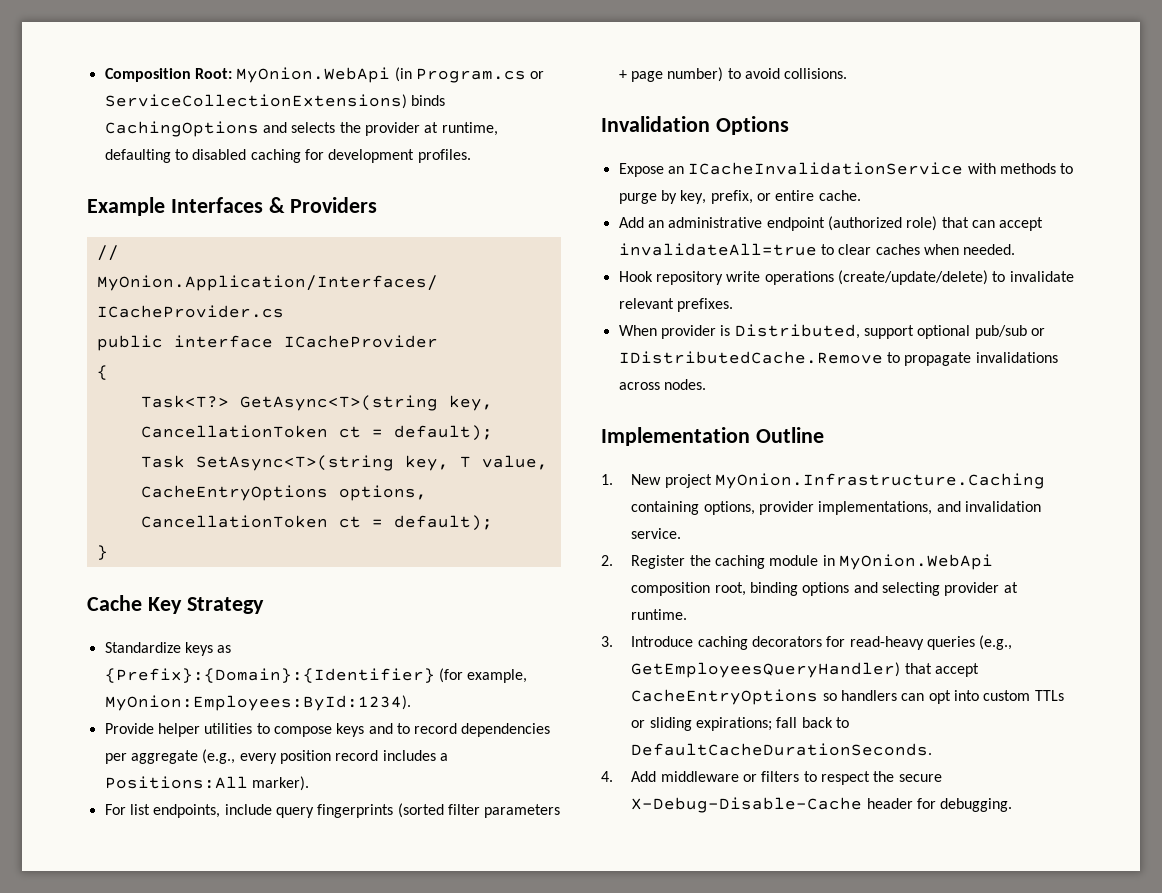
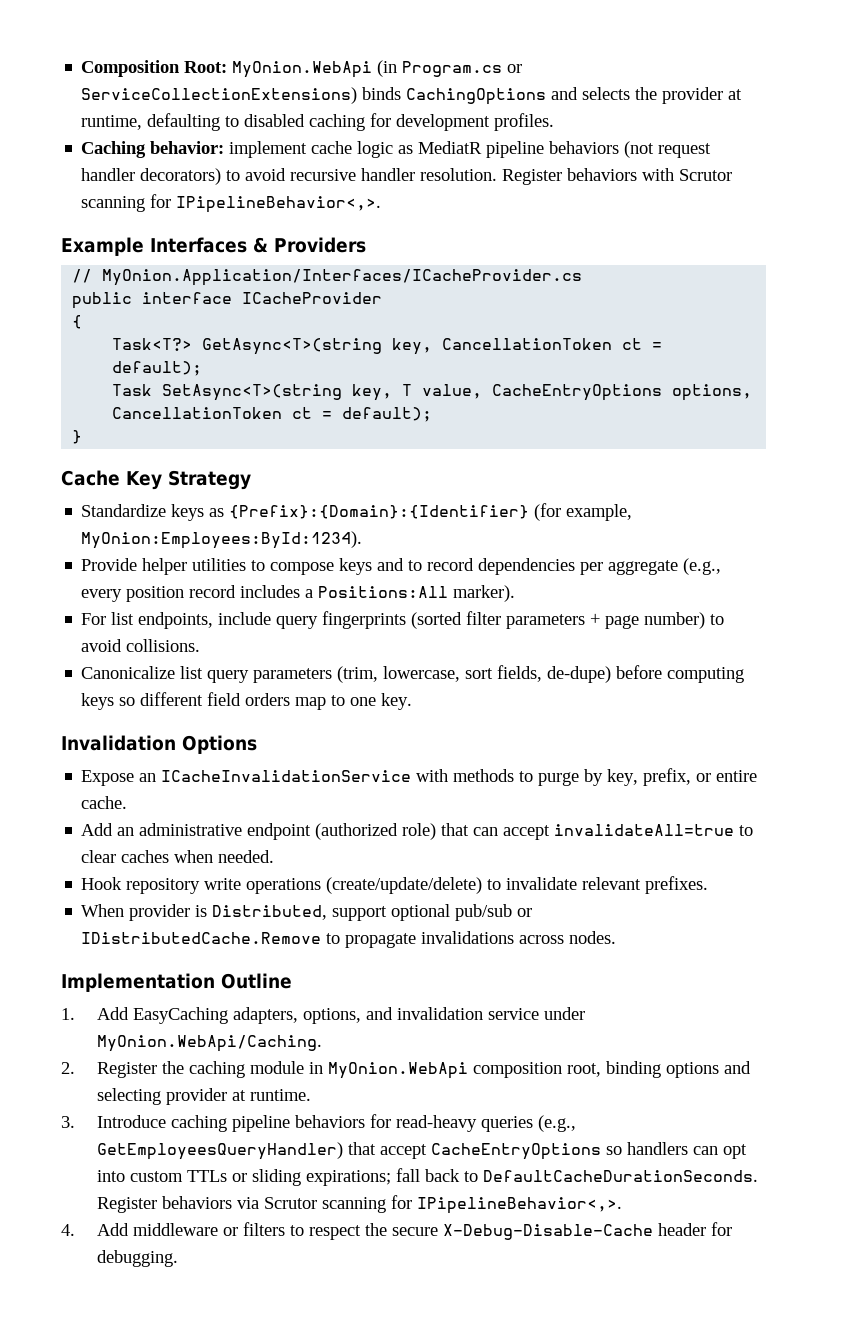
+ Caching behavior: implement cache logic as MediatR pipeline behaviors (not request handler decorators) to avoid recursive handler resolution. Register behaviors with Scrutor scanning for IPipelineBehavior<,>.
+ Canonicalize list query parameters (trim, lowercase, sort fields, de-dupe) before computing keys so different field orders map to one key.
- 1. New project MyOnion.Infrastructure.Caching containing options, provider implementations, and invalidation service.
+ 1. Add EasyCaching adapters, options, and invalidation service under MyOnion.WebApi/Caching.
- 3. Introduce caching decorators for read-heavy queries (e.g., GetEmployeesQueryHandler) that accept CacheEntryOptions so handlers can opt into custom TTLs or sliding expirations; fall back to DefaultCacheDurationSeconds.
+ 3. Introduce caching pipeline behaviors for read-heavy queries (e.g., GetEmployeesQueryHandler) that accept CacheEntryOptions so handlers can opt into custom TTLs or sliding expirations; fall back to DefaultCacheDurationSeconds. Register behaviors via Scrutor scanning for IPipelineBehavior<,>.

